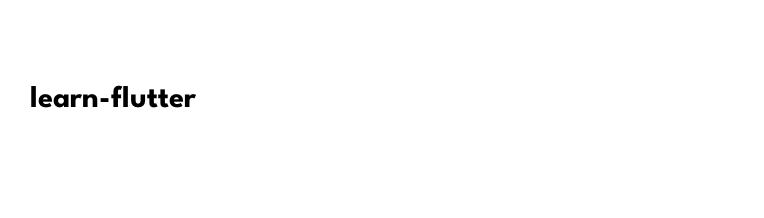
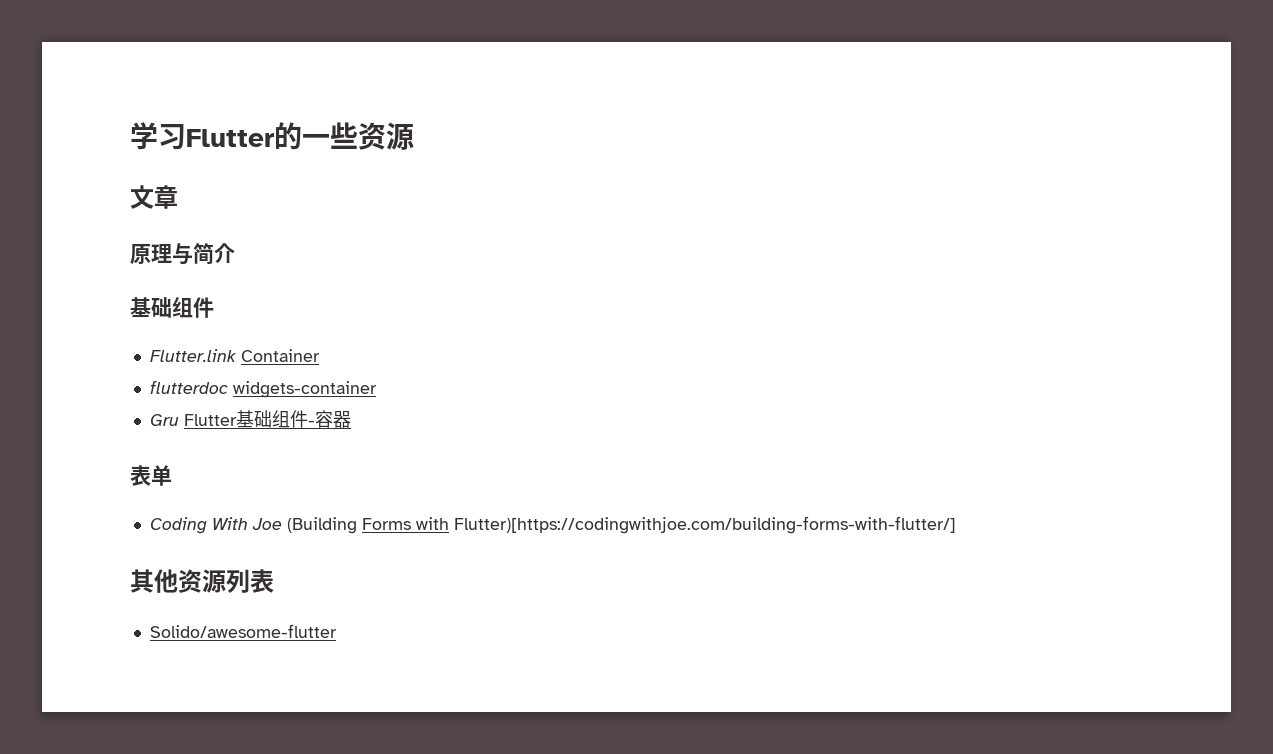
- learn-flutter
+ 学习Flutter的一些资源
+ 文章
+ 原理与简介
+ 基础组件
+ Flutter.link Container
+ flutterdoc widgets-container
+ Gru Flutter基础组件-容器
+ 表单
+ Coding With Joe (Building Forms with Flutter)[https://codingwithjoe.com/building-forms-with-flutter/]
+ 其他资源列表
+ Solido/awesome-flutter

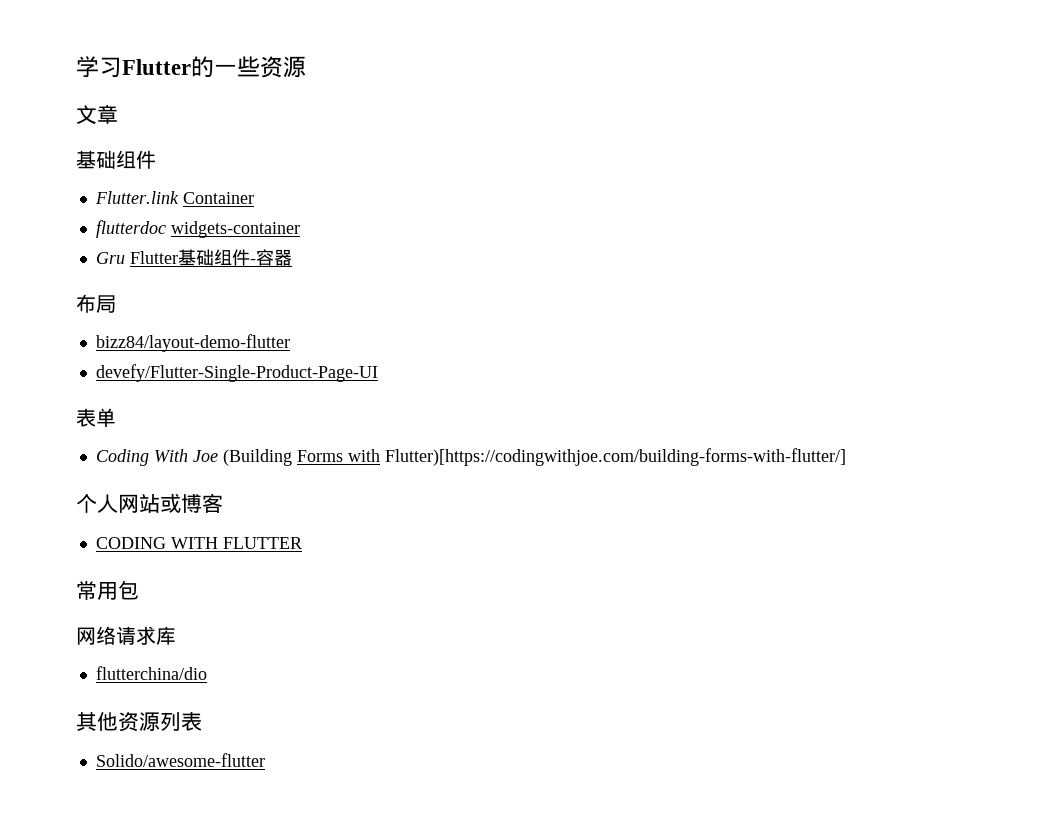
- 原理与简介
+ 布局
+ bizz84/layout-demo-flutter
+ devefy/Flutter-Single-Product-Page-UI
+ 个人网站或博客
+ CODING WITH FLUTTER
+ 常用包
+ 网络请求库
+ flutterchina/dio

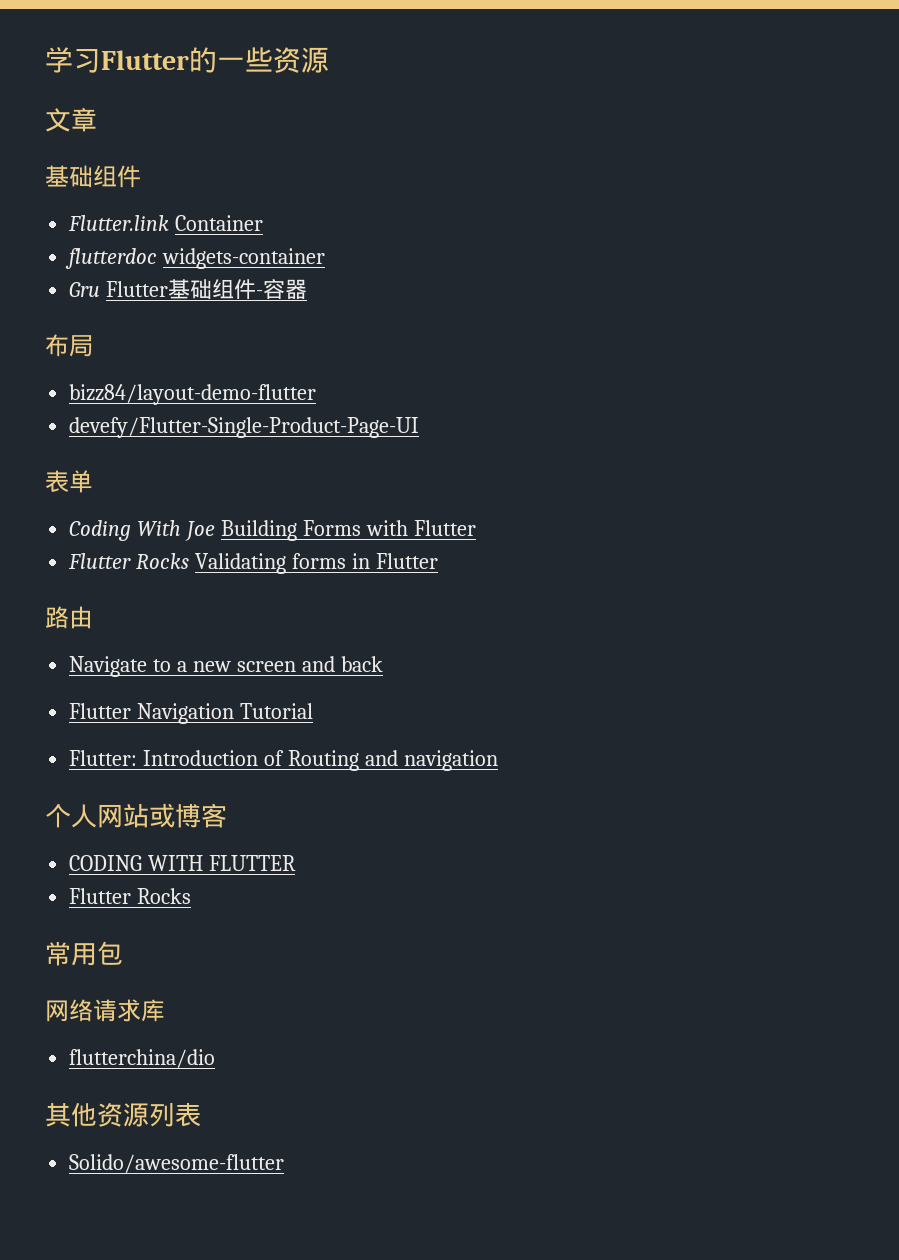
- Coding With Joe (Building Forms with Flutter)[https://codingwithjoe.com/building-forms-with-flutter/]
+ Coding With Joe Building Forms with Flutter
+ Flutter Rocks Validating forms in Flutter
+ 路由
+ Navigate to a new screen and back
+ Flutter Navigation Tutorial
+ Flutter: Introduction of Routing and navigation
  CODING WITH FLUTTER
+ Flutter Rocks

